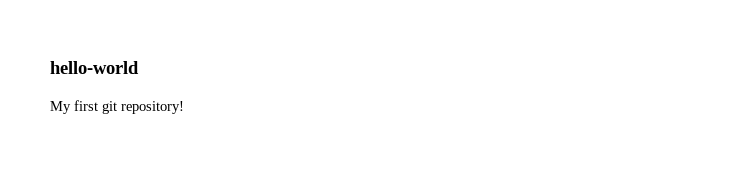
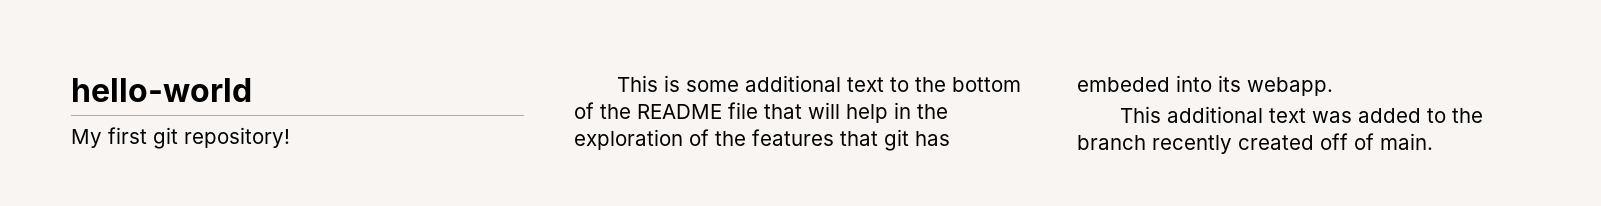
+ This is some additional text to the bottom of the README file that will help in the exploration of the features that git has embeded into its webapp.
+ This additional text was added to the branch recently created off of main.

